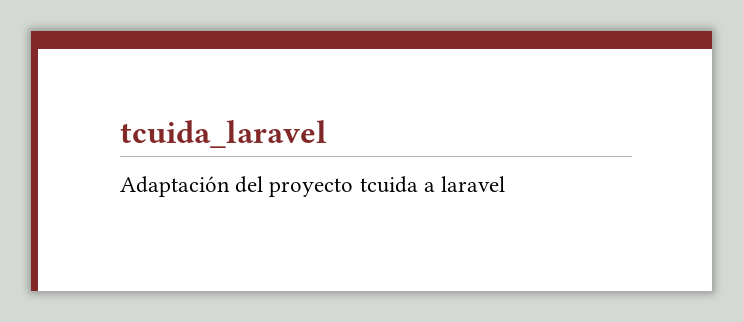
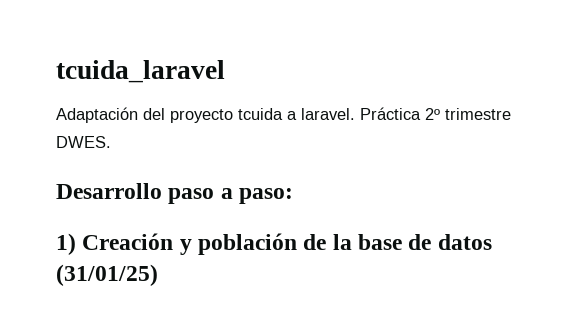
- Adaptación del proyecto tcuida a laravel
+ Adaptación del proyecto tcuida a laravel. Práctica 2º trimestre DWES.
+ Desarrollo paso a paso:
+ 1) Creación y población de la base de datos (31/01/25)

